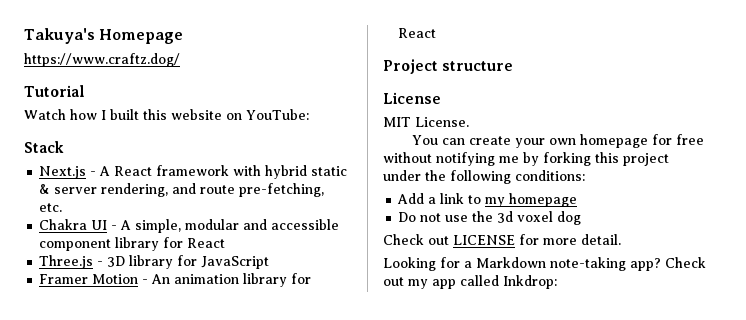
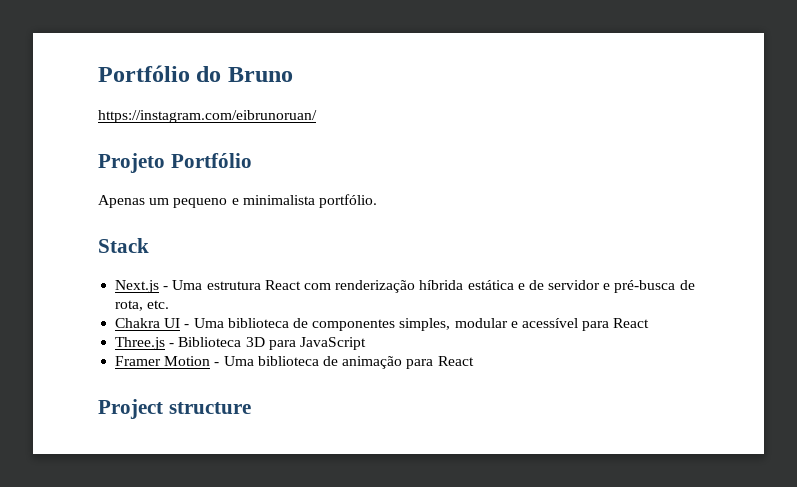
- Takuya's Homepage
- https://www.craftz.dog/
- Tutorial
- Watch how I built this website on YouTube:
+ Portfólio do Bruno
+ https://instagram.com/eibrunoruan/
+ Projeto Portfólio
+ Apenas um pequeno e minimalista portfólio.
  Stack
- Next.js - A React framework with hybrid static & server rendering, and route pre-fetching, etc.
- Chakra UI - A simple, modular and accessible component library for React
+ Next.js - Uma estrutura React com renderização híbrida estática e de servidor e pré-busca de rota, etc.
+ Chakra UI - Uma biblioteca de componentes simples, modular e acessível para React
- Three.js - 3D library for JavaScript
+ Three.js - Biblioteca 3D para JavaScript
- Framer Motion - An animation library for React
+ Framer Motion - Uma biblioteca de animação para React
  Project structure
- License
- MIT License.
- You can create your own homepage for free without notifying me by forking this project under the following conditions:
- Add a link to my homepage
- Do not use the 3d voxel dog
- Check out LICENSE for more detail.
- Looking for a Markdown note-taking app? Check out my app called Inkdrop:

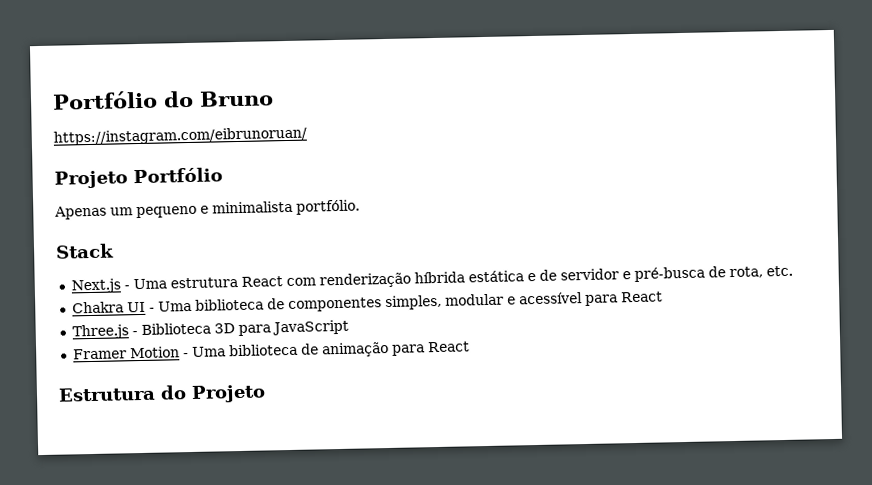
- Project structure
+ Estrutura do Projeto

